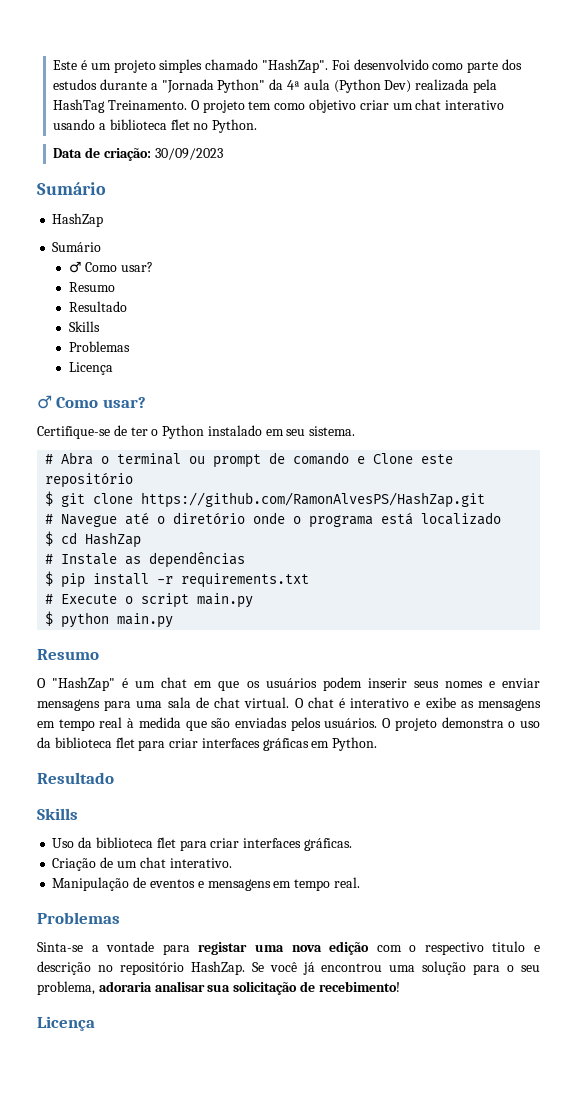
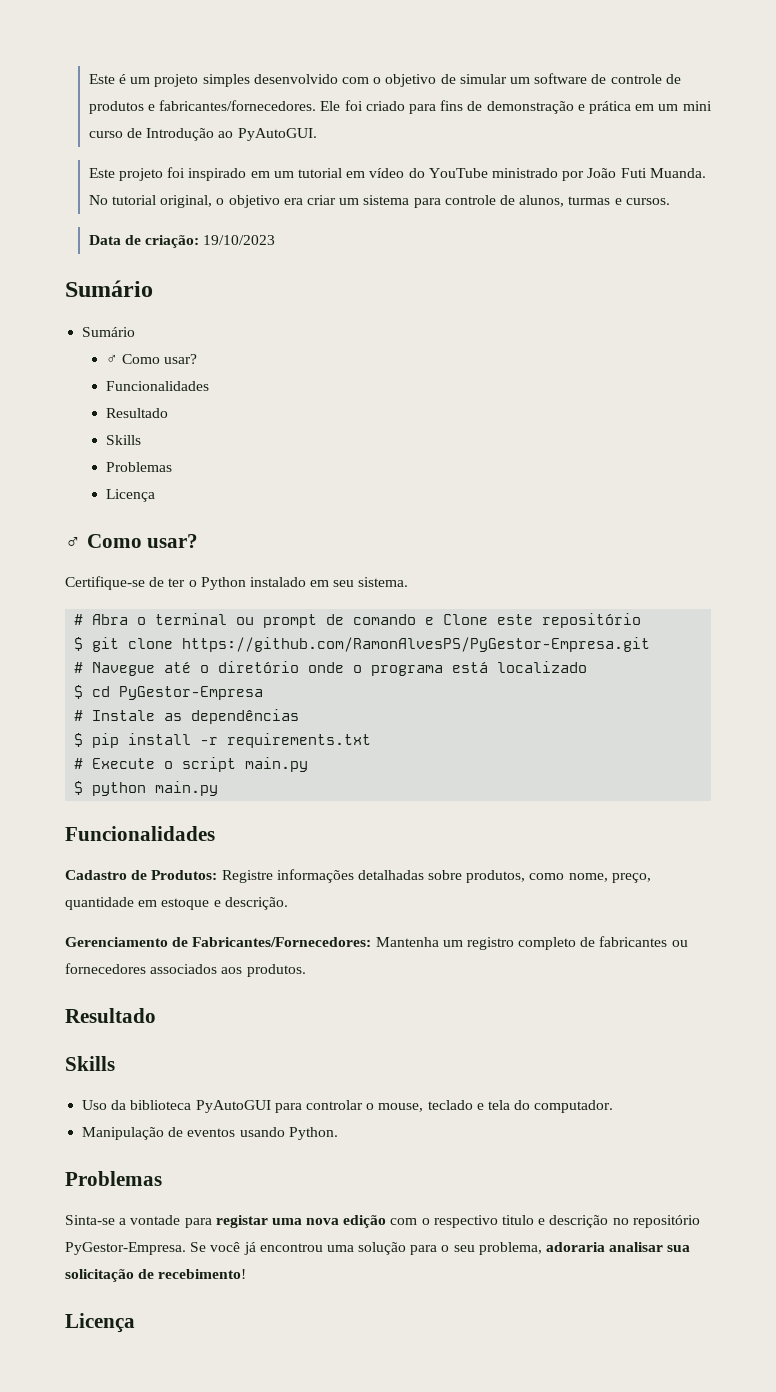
- Este é um projeto simples chamado "HashZap". Foi desenvolvido como parte dos estudos durante a "Jornada Python" da 4ª aula (Python Dev) realizada pela HashTag Treinamento. O projeto tem como objetivo criar um chat interativo usando a biblioteca flet no Python.
+ Este é um projeto simples desenvolvido com o objetivo de simular um software de controle de produtos e fabricantes/fornecedores. Ele foi criado para fins de demonstração e prática em um mini curso de Introdução ao PyAutoGUI.
+ Este projeto foi inspirado em um tutorial em vídeo do YouTube ministrado por João Futi Muanda. No tutorial original, o objetivo era criar um sistema para controle de alunos, turmas e cursos.
- Data de criação: 30/09/2023
+ Data de criação: 19/10/2023
  Sumário
- HashZap
  Sumário
  ♂ Como usar?
- Resumo
+ Funcionalidades
- $ git clone https://github.com/RamonAlvesPS/HashZap.git
+ $ git clone https://github.com/RamonAlvesPS/PyGestor-Empresa.git
- $ cd HashZap
+ $ cd PyGestor-Empresa
  $ python main.py
- Resumo
- O "HashZap" é um chat em que os usuários podem inserir seus nomes e enviar mensagens para uma sala de chat virtual. O chat é interativo e exibe as mensagens em tempo real à medida que são enviadas pelos usuários. O projeto demonstra o uso da biblioteca flet para criar interfaces gráficas em Python.
+ Funcionalidades
+ Cadastro de Produtos: Registre informações detalhadas sobre produtos, como nome, preço, quantidade em estoque e descrição.
+ Gerenciamento de Fabricantes/Fornecedores: Mantenha um registro completo de fabricantes ou fornecedores associados aos produtos.
- Uso da biblioteca flet para criar interfaces gráficas.
- Criação de um chat interativo.
- Manipulação de eventos e mensagens em tempo real.
+ Uso da biblioteca PyAutoGUI para controlar o mouse, teclado e tela do computador.
+ Manipulação de eventos usando Python.
- Sinta-se a vontade para registar uma nova edição com o respectivo titulo e descrição no repositório HashZap.
+ Sinta-se a vontade para registar uma nova edição com o respectivo titulo e descrição no repositório PyGestor-Empresa.

